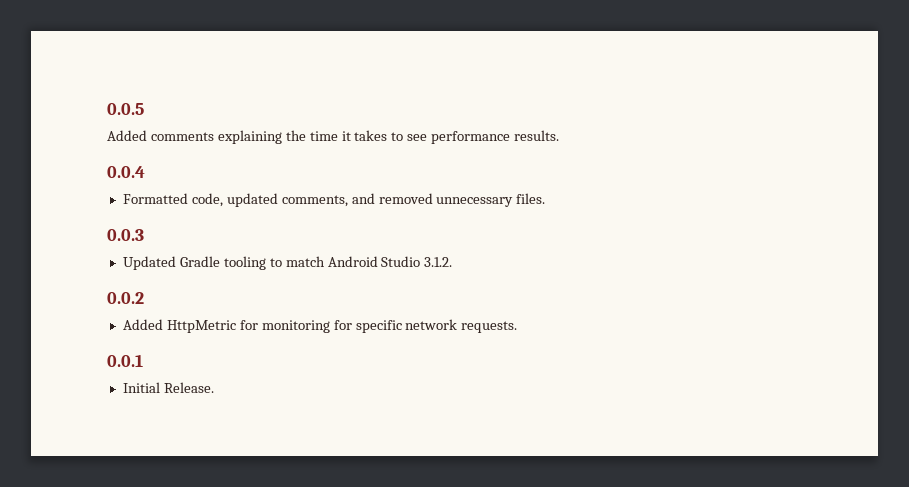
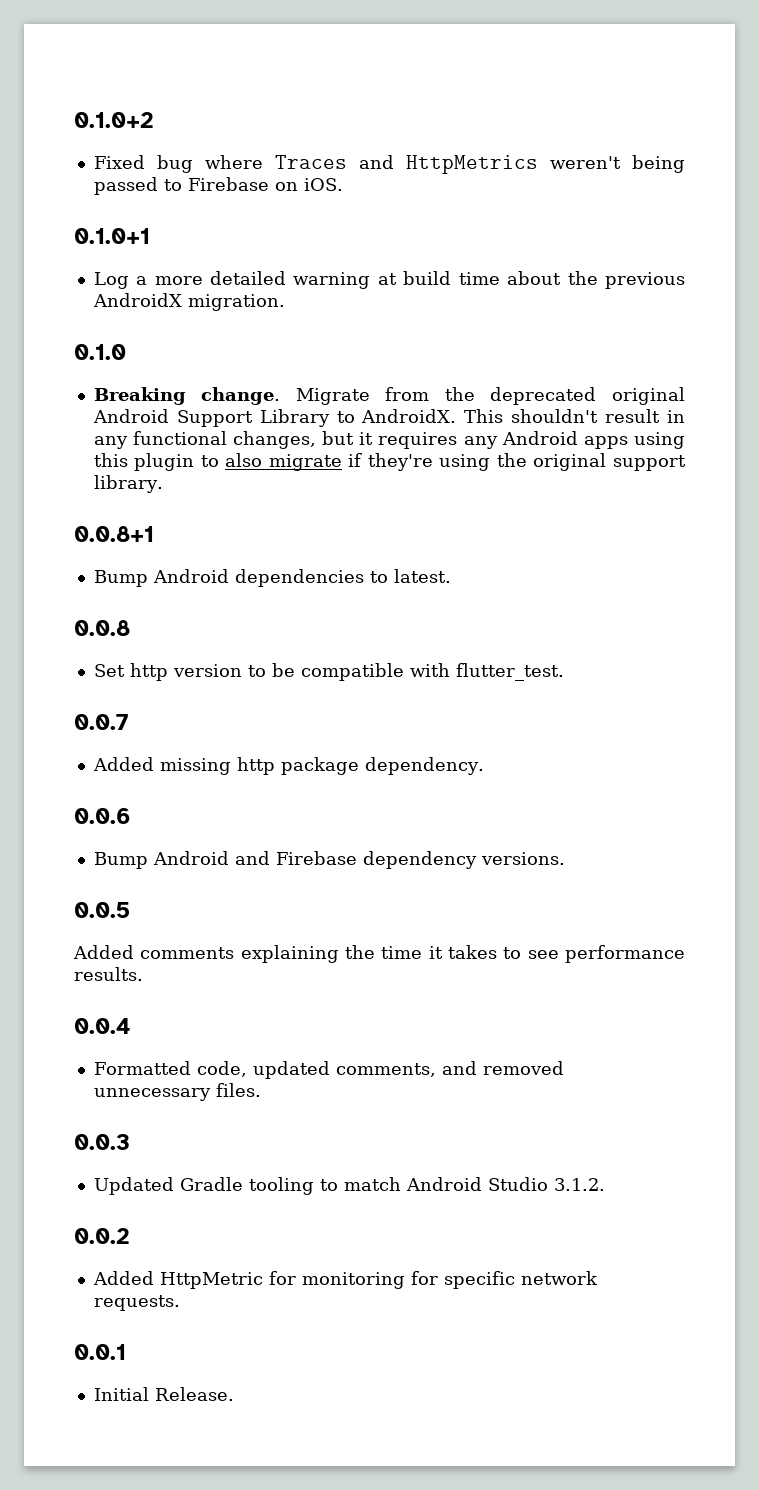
+ 0.1.0+2
+ Fixed bug where Traces and HttpMetrics weren't being passed to Firebase on iOS.
+ 0.1.0+1
+ Log a more detailed warning at build time about the previous AndroidX migration.
+ 0.1.0
+ Breaking change. Migrate from the deprecated original Android Support Library to AndroidX. This shouldn't result in any functional changes, but it requires any Android apps using this plugin to also migrate if they're using the original support library.
+ 0.0.8+1
+ Bump Android dependencies to latest.
+ 0.0.8
+ Set http version to be compatible with flutter_test.
+ 0.0.7
+ Added missing http package dependency.
+ 0.0.6
+ Bump Android and Firebase dependency versions.

